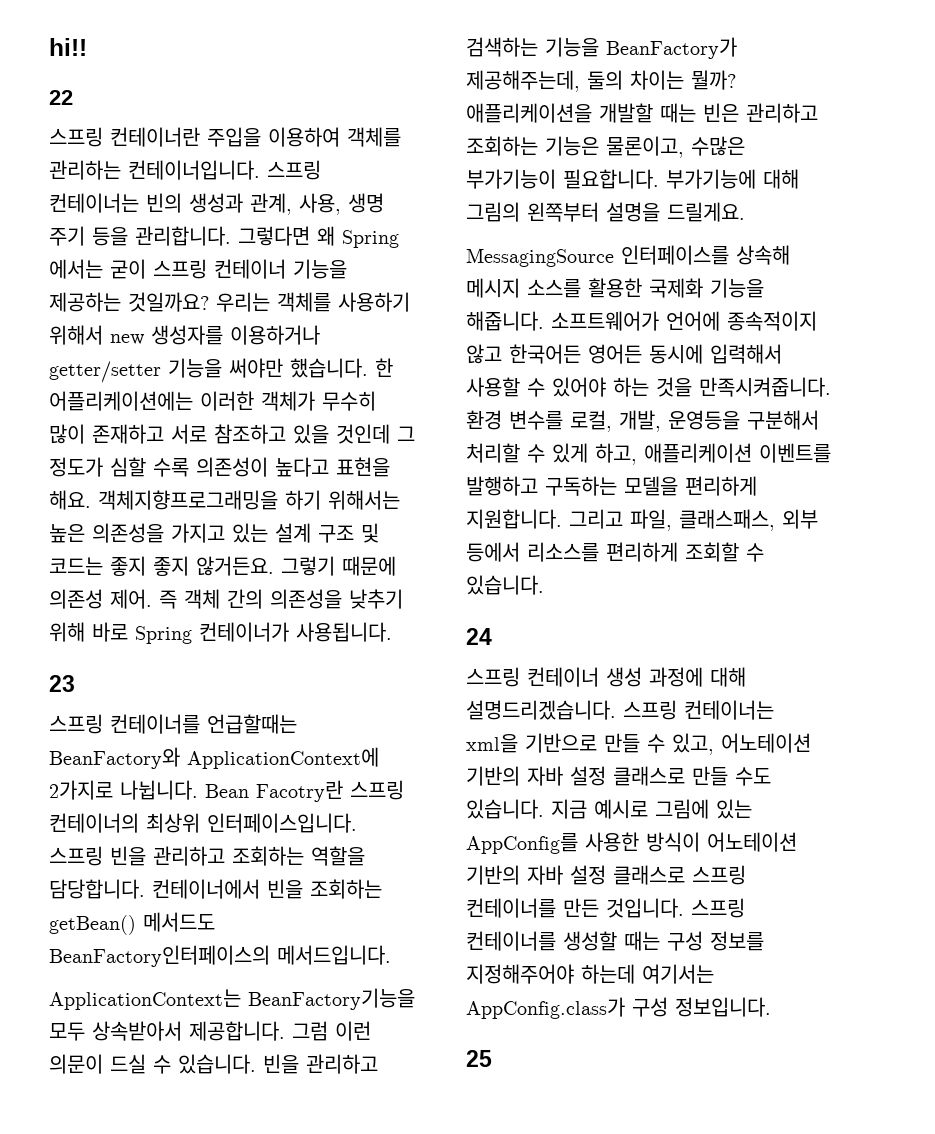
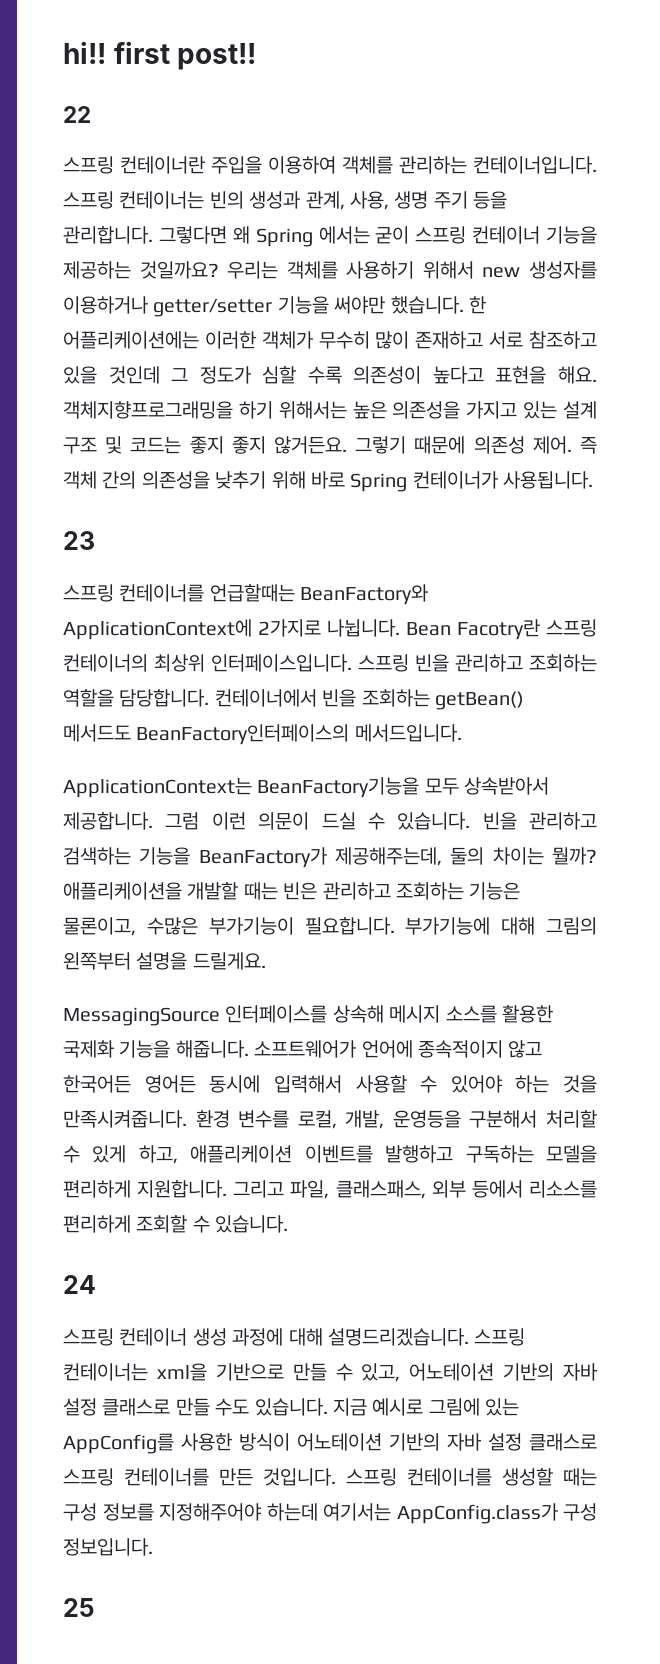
- hi!!
+ hi!! first post!!

